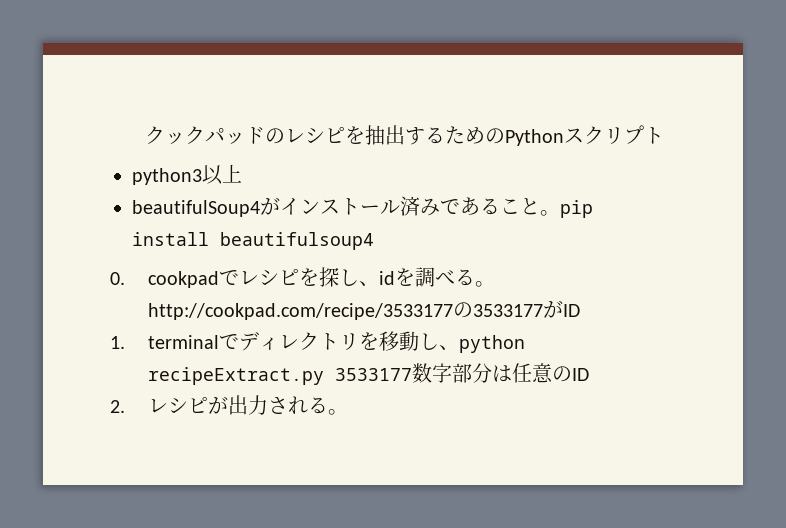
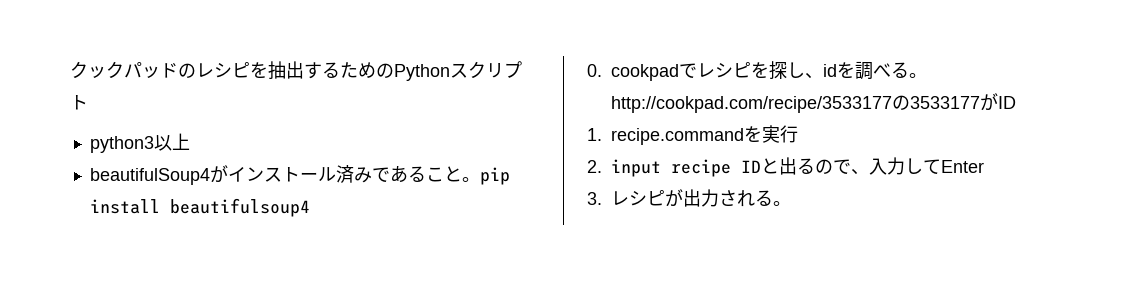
- 1. terminalでディレクトリを移動し、python recipeExtract.py 3533177数字部分は任意のID
- 2.レシピが出力される。
+ 1. recipe.commandを実行
+ 2. input recipe IDと出るので、入力してEnter
+ 3.レシピが出力される。

